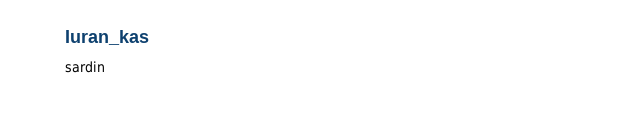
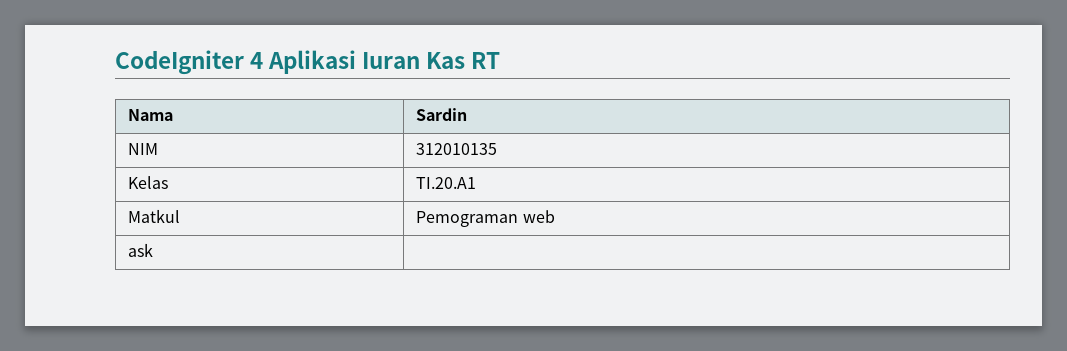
- Iuran_kas
- sardin
+ CodeIgniter 4 Aplikasi Iuran Kas RT
+ Nama | Sardin
+ NIM | 312010135
+ Kelas | TI.20.A1
+ Matkul | Pemograman web
+ ask |

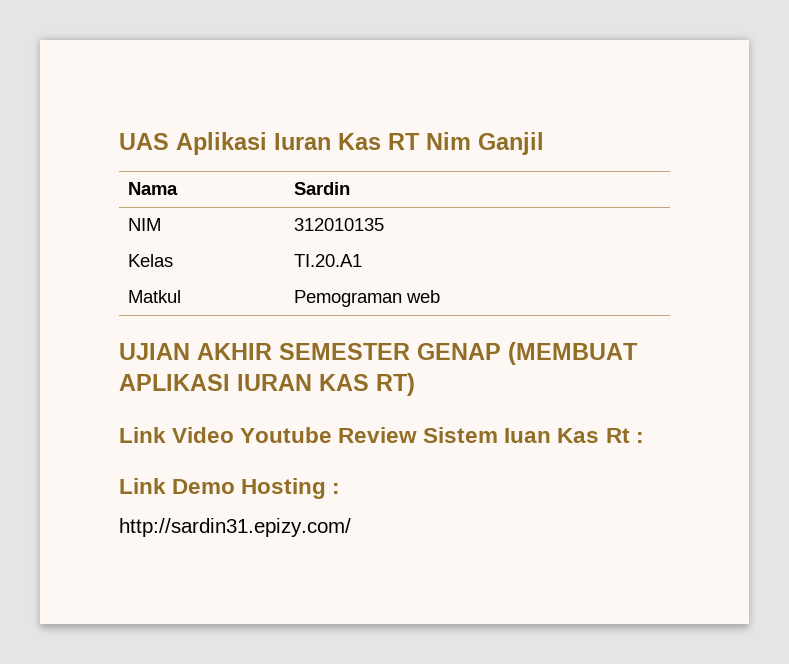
- CodeIgniter 4 Aplikasi Iuran Kas RT
+ UAS Aplikasi Iuran Kas RT Nim Ganjil
- ask |
+ UJIAN AKHIR SEMESTER GENAP (MEMBUAT APLIKASI IURAN KAS RT)
+ Link Video Youtube Review Sistem Iuan Kas Rt :
+ Link Demo Hosting :
+ http://sardin31.epizy.com/

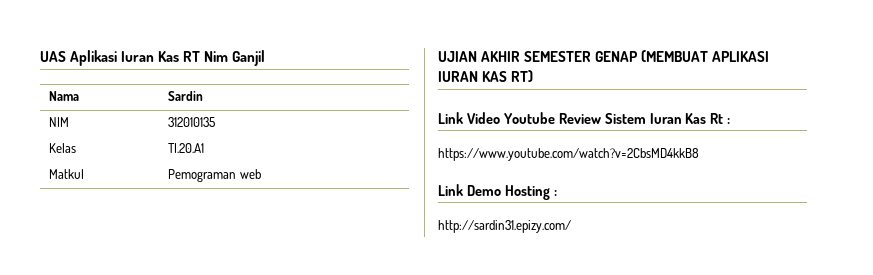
- Link Video Youtube Review Sistem Iuan Kas Rt :
+ Link Video Youtube Review Sistem Iuran Kas Rt :
+ https://www.youtube.com/watch?v=2CbsMD4kkB8

